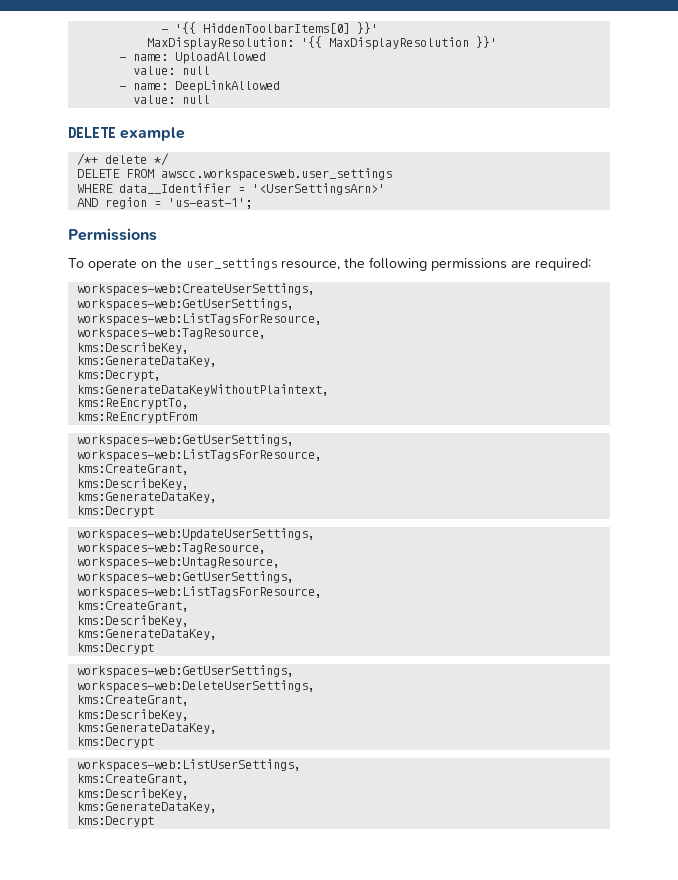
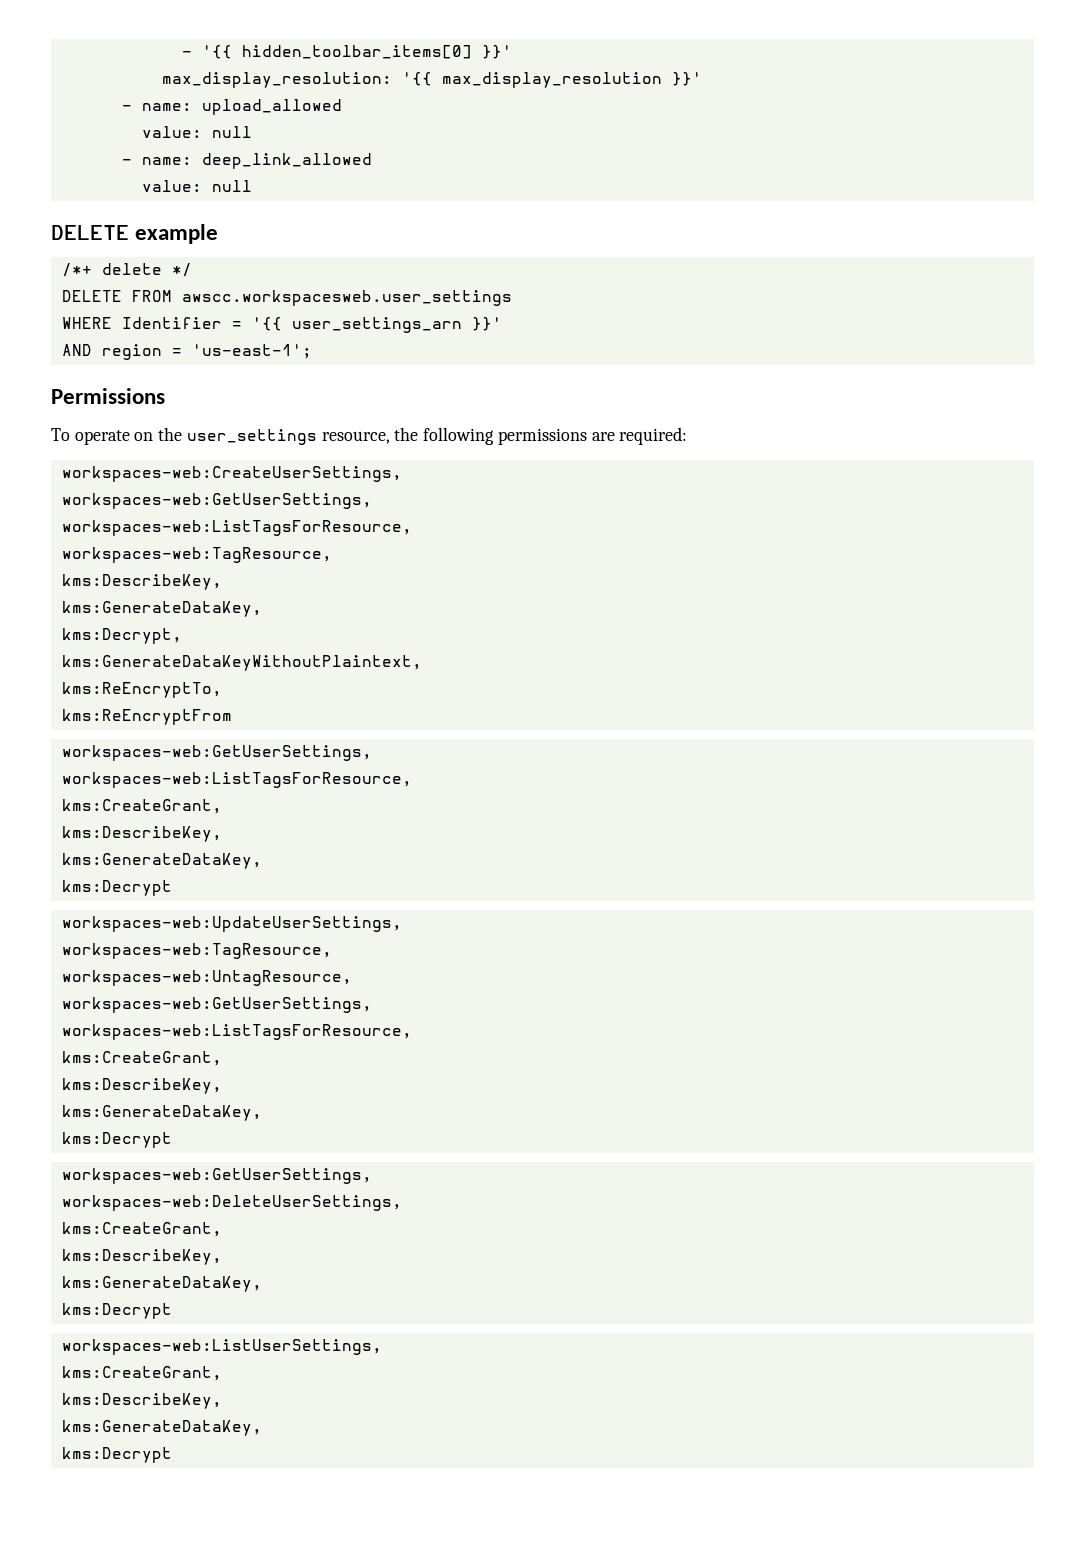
- - '{{ HiddenToolbarItems[0] }}'
- MaxDisplayResolution: '{{ MaxDisplayResolution }}'
+ - '{{ hidden_toolbar_items[0] }}'
+ max_display_resolution: '{{ max_display_resolution }}'
- - name: UploadAllowed
+ - name: upload_allowed
- - name: DeepLinkAllowed
+ - name: deep_link_allowed
- WHERE data__Identifier = '<UserSettingsArn>'
+ WHERE Identifier = '{{ user_settings_arn }}'

